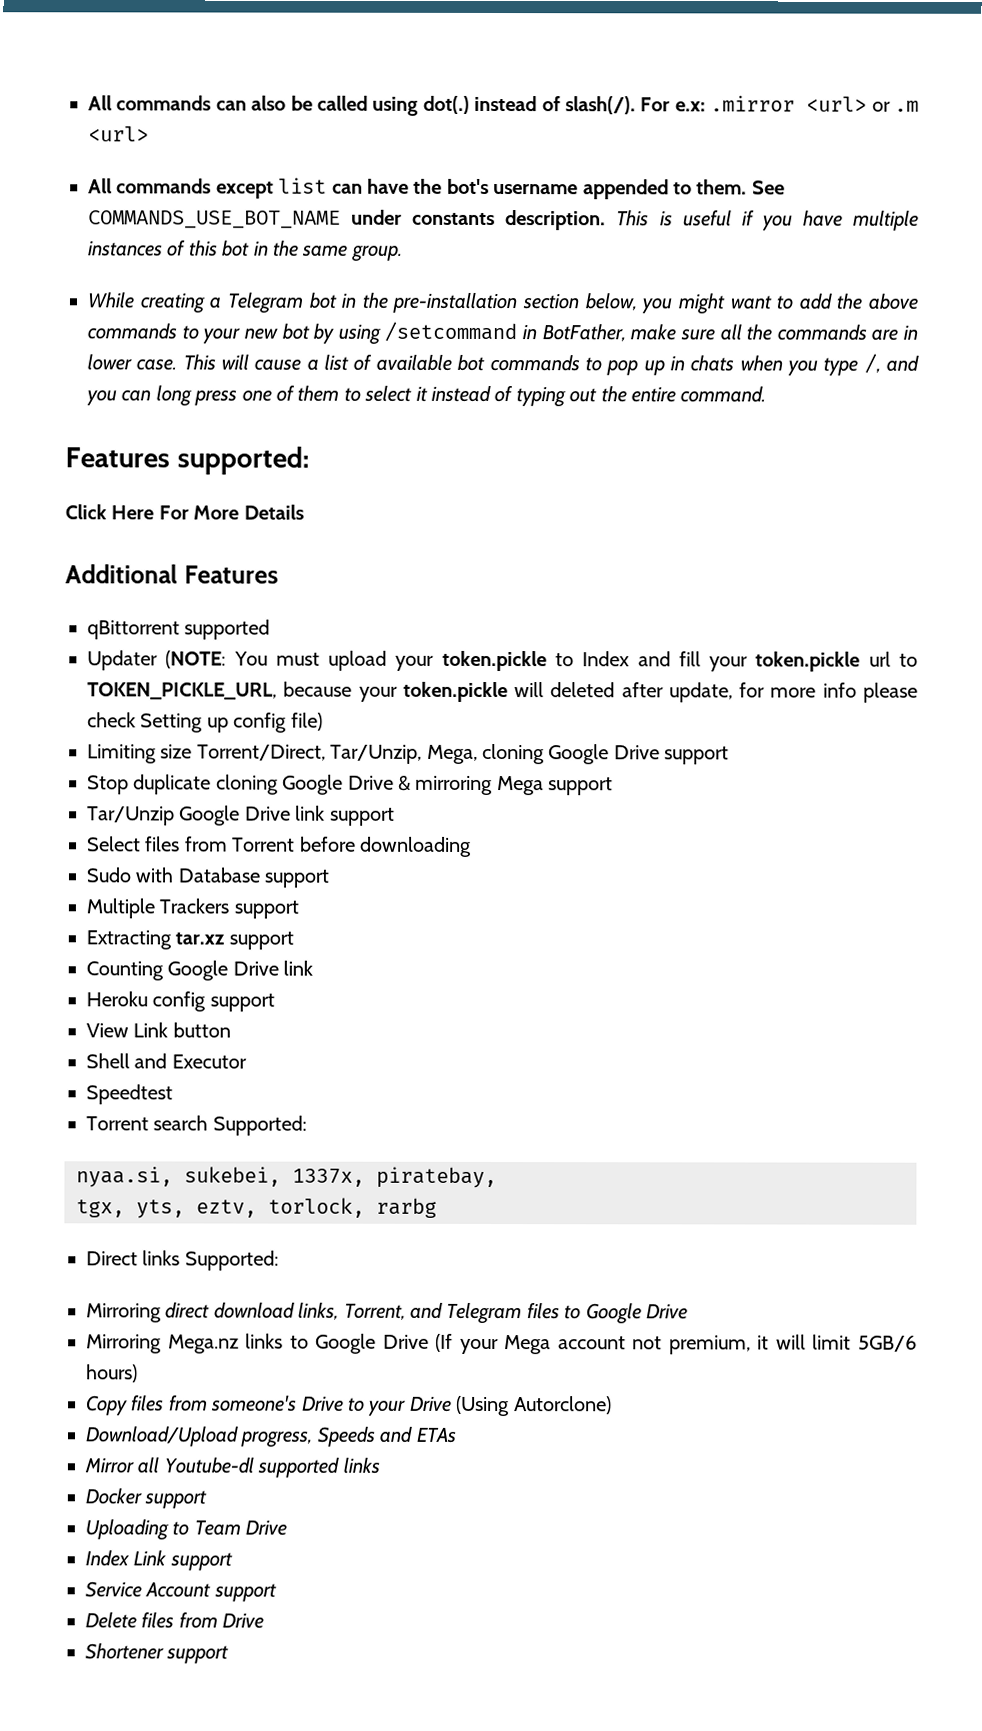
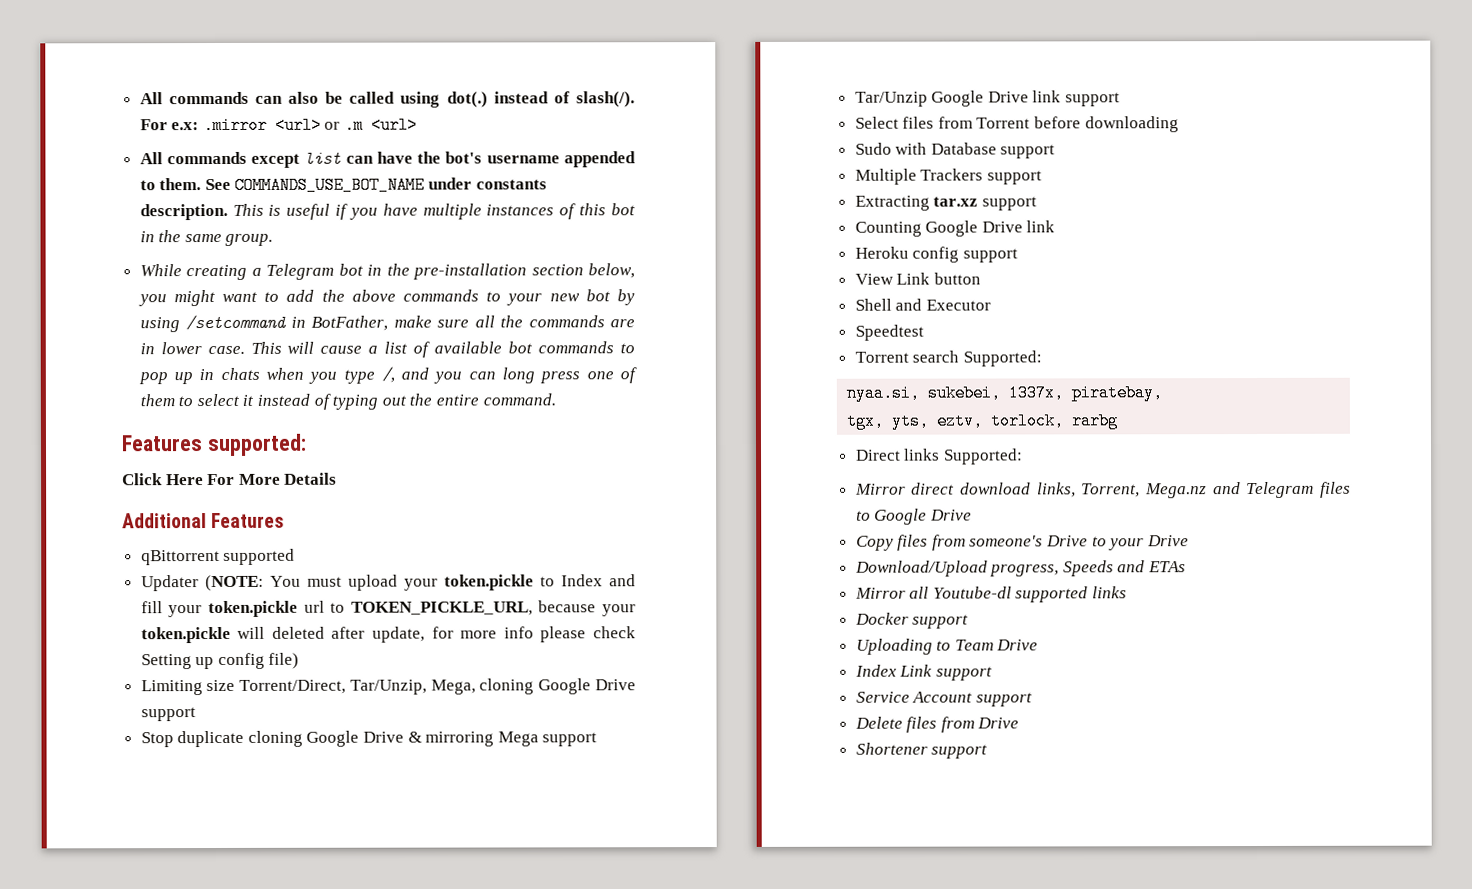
- Mirroring direct download links, Torrent, and Telegram files to Google Drive
+ Mirror direct download links, Torrent, Mega.nz and Telegram files to Google Drive
- Mirroring Mega.nz links to Google Drive (If your Mega account not premium, it will limit 5GB/6 hours)
- Copy files from someone's Drive to your Drive (Using Autorclone)
+ Copy files from someone's Drive to your Drive

